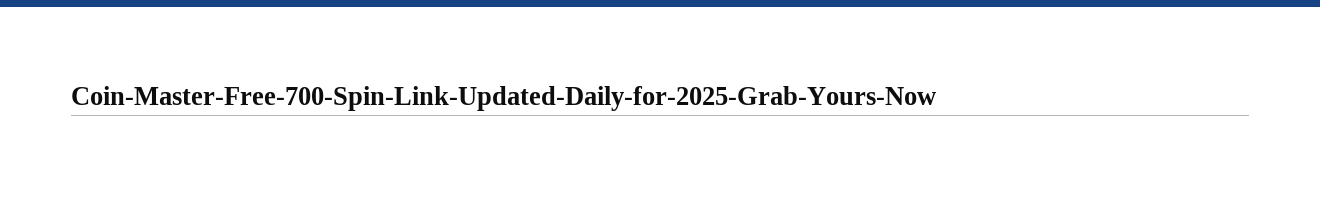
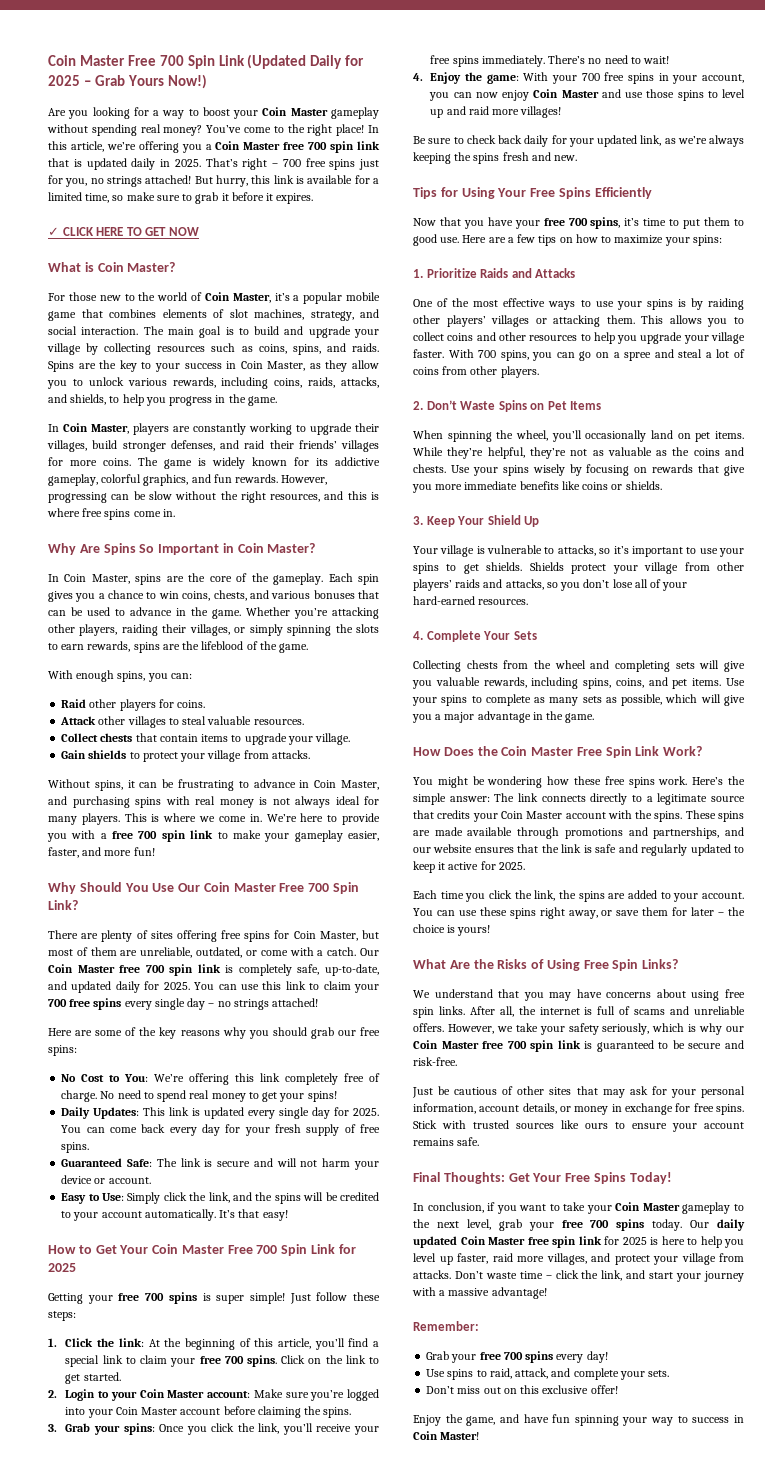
- Coin-Master-Free-700-Spin-Link-Updated-Daily-for-2025-Grab-Yours-Now
+ Coin Master Free 700 Spin Link (Updated Daily for 2025 – Grab Yours Now!)
+ Are you looking for a way to boost your Coin Master gameplay without spending real money? You’ve come to the right place! In this article, we’re offering you a Coin Master free 700 spin link that is updated daily in 2025. That’s right – 700 free spins just for you, no strings attached! But hurry, this link is available for a limited time, so make sure to grab it before it expires.
+ ✓ CLICK HERE TO GET NOW
+ What is Coin Master?
+ For those new to the world of Coin Master, it’s a popular mobile game that combines elements of slot machines, strategy, and social interaction. The main goal is to build and upgrade your village by collecting resources such as coins, spins, and raids. Spins are the key to your success in Coin Master, as they allow you to unlock various rewards, including coins, raids, attacks, and shields, to help you progress in the game.
+ In Coin Master, players are constantly working to upgrade their villages, build stronger defenses, and raid their friends’ villages for more coins. The game is widely known for its addictive gameplay, colorful graphics, and fun rewards. However, progressing can be slow without the right resources, and this is where free spins come in.
+ Why Are Spins So Important in Coin Master?
+ In Coin Master, spins are the core of the gameplay. Each spin gives you a chance to win coins, chests, and various bonuses that can be used to advance in the game. Whether you’re attacking other players, raiding their villages, or simply spinning the slots to earn rewards, spins are the lifeblood of the game.
+ With enough spins, you can:
+ Raid other players for coins.
+ Attack other villages to steal valuable resources.
+ Collect chests that contain items to upgrade your village.
+ Gain shields to protect your village from attacks.
+ Without spins, it can be frustrating to advance in Coin Master, and purchasing spins with real money is not always ideal for many players. This is where we come in. We’re here to provide you with a free 700 spin link to make your gameplay easier, faster, and more fun!
+ Why Should You Use Our Coin Master Free 700 Spin Link?
+ There are plenty of sites offering free spins for Coin Master, but most of them are unreliable, outdated, or come with a catch. Our Coin Master free 700 spin link is completely safe, up-to-date, and updated daily for 2025. You can use this link to claim your 700 free spins every single day – no strings attached!
+ Here are some of the key reasons why you should grab our free spins:
+ No Cost to You: We’re offering this link completely free of charge. No need to spend real money to get your spins!
+ Daily Updates: This link is updated every single day for 2025. You can come back every day for your fresh supply of free spins.
+ Guaranteed Safe: The link is secure and will not harm your device or account.
+ Easy to Use: Simply click the link, and the spins will be credited to your account automatically. It’s that easy!
+ How to Get Your Coin Master Free 700 Spin Link for 2025
+ Getting your free 700 spins is super simple! Just follow these steps:
+ 1. Click the link: At the beginning of this article, you’ll find a special link to claim your free 700 spins. Click on the link to get started.
+ 2. Login to your Coin Master account: Make sure you’re logged into your Coin Master account before claiming the spins.
+ 3. Grab your spins: Once you click the link, you’ll receive your free spins immediately. There’s no need to wait!
+ 4. Enjoy the game: With your 700 free spins in your account, you can now enjoy Coin Master and use those spins to level up and raid more villages!
+ Be sure to check back daily for your updated link, as we’re always keeping the spins fresh and new.
+ Tips for Using Your Free Spins Efficiently
+ Now that you have your free 700 spins, it’s time to put them to good use. Here are a few tips on how to maximize your spins:
+ 1. Prioritize Raids and Attacks
+ One of the most effective ways to use your spins is by raiding other players’ villages or attacking them. This allows you to collect coins and other resources to help you upgrade your village faster. With 700 spins, you can go on a spree and steal a lot of coins from other players.
+ 2. Don’t Waste Spins on Pet Items
+ When spinning the wheel, you’ll occasionally land on pet items. While they’re helpful, they’re not as valuable as the coins and chests. Use your spins wisely by focusing on rewards that give you more immediate benefits like coins or shields.
+ 3. Keep Your Shield Up
+ Your village is vulnerable to attacks, so it’s important to use your spins to get shields. Shields protect your village from other players’ raids and attacks, so you don’t lose all of your hard-earned resources.
+ 4. Complete Your Sets
+ Collecting chests from the wheel and completing sets will give you valuable rewards, including spins, coins, and pet items. Use your spins to complete as many sets as possible, which will give you a major advantage in the game.
+ How Does the Coin Master Free Spin Link Work?
+ You might be wondering how these free spins work. Here’s the simple answer: The link connects directly to a legitimate source that credits your Coin Master account with the spins. These spins are made available through promotions and partnerships, and our website ensures that the link is safe and regularly updated to keep it active for 2025.
+ Each time you click the link, the spins are added to your account. You can use these spins right away, or save them for later – the choice is yours!
+ What Are the Risks of Using Free Spin Links?
+ We understand that you may have concerns about using free spin links. After all, the internet is full of scams and unreliable offers. However, we take your safety seriously, which is why our Coin Master free 700 spin link is guaranteed to be secure and risk-free.
+ Just be cautious of other sites that may ask for your personal information, account details, or money in exchange for free spins. Stick with trusted sources like ours to ensure your account remains safe.
+ Final Thoughts: Get Your Free Spins Today!
+ In conclusion, if you want to take your Coin Master gameplay to the next level, grab your free 700 spins today. Our daily updated Coin Master free spin link for 2025 is here to help you level up faster, raid more villages, and protect your village from attacks. Don’t waste time – click the link, and start your journey with a massive advantage!
+ Remember:
+ Grab your free 700 spins every day!
+ Use spins to raid, attack, and complete your sets.
+ Don’t miss out on this exclusive offer!
+ Enjoy the game, and have fun spinning your way to success in Coin Master!

